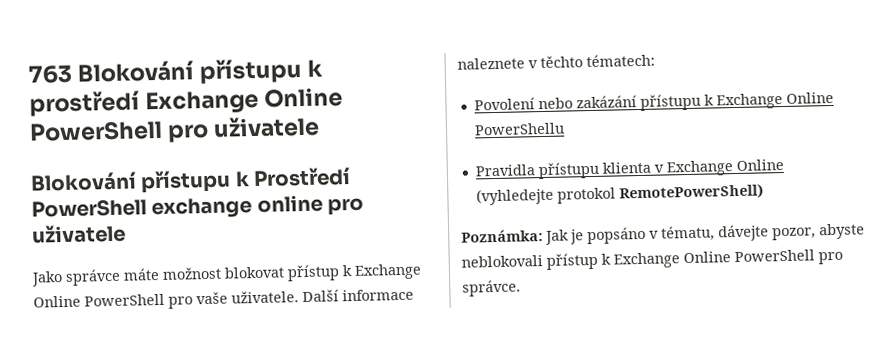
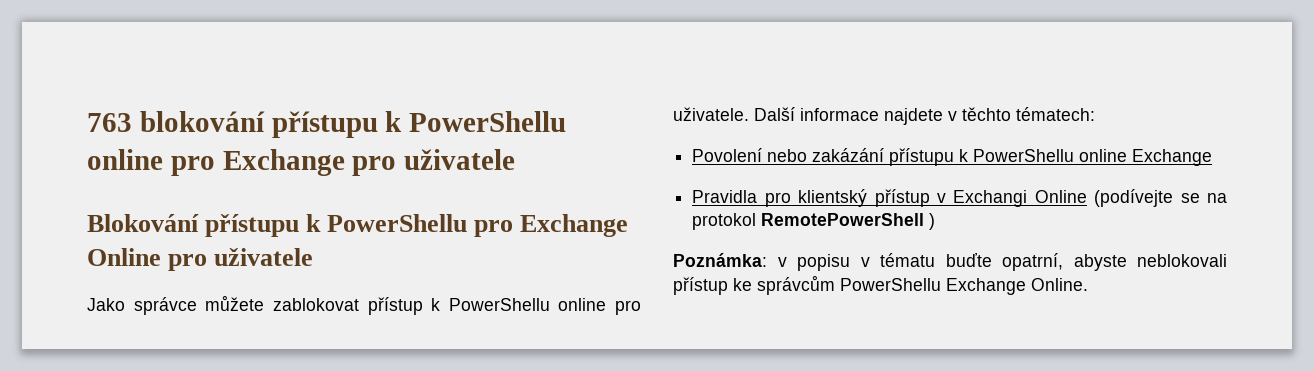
- 763 Blokování přístupu k prostředí Exchange Online PowerShell pro uživatele
+ 763 blokování přístupu k PowerShellu online pro Exchange pro uživatele
- Blokování přístupu k Prostředí PowerShell exchange online pro uživatele
+ Blokování přístupu k PowerShellu pro Exchange Online pro uživatele
- Jako správce máte možnost blokovat přístup k Exchange Online PowerShell pro vaše uživatele.
+ Jako správce můžete zablokovat přístup k PowerShellu online pro uživatele.
- Další informace naleznete v těchto tématech:
+ Další informace najdete v těchto tématech:
- Povolení nebo zakázání přístupu k Exchange Online PowerShellu
+ Povolení nebo zakázání přístupu k PowerShellu online Exchange
- Pravidla přístupu klienta v Exchange Online (vyhledejte protokol RemotePowerShell)
- Poznámka: Jak je popsáno v tématu, dávejte pozor, abyste neblokovali přístup k Exchange Online PowerShell pro správce.
+ Pravidla pro klientský přístup v Exchangi Online (podívejte se na protokol RemotePowerShell )
+ Poznámka: v popisu v tématu buďte opatrní, abyste neblokovali přístup ke správcům PowerShellu Exchange Online.

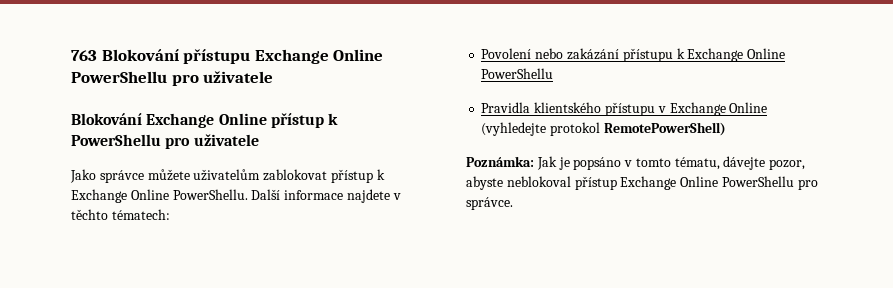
- 763 blokování přístupu k PowerShellu online pro Exchange pro uživatele
- Blokování přístupu k PowerShellu pro Exchange Online pro uživatele
+ 763 Blokování přístupu Exchange Online PowerShellu pro uživatele
+ Blokování Exchange Online přístup k PowerShellu pro uživatele
- Jako správce můžete zablokovat přístup k PowerShellu online pro uživatele.
+ Jako správce můžete uživatelům zablokovat přístup k Exchange Online PowerShellu.
- Povolení nebo zakázání přístupu k PowerShellu online Exchange
+ Povolení nebo zakázání přístupu k Exchange Online PowerShellu
- Pravidla pro klientský přístup v Exchangi Online (podívejte se na protokol RemotePowerShell )
- Poznámka: v popisu v tématu buďte opatrní, abyste neblokovali přístup ke správcům PowerShellu Exchange Online.
+ Pravidla klientského přístupu v Exchange Online (vyhledejte protokol RemotePowerShell)
+ Poznámka: Jak je popsáno v tomto tématu, dávejte pozor, abyste neblokoval přístup Exchange Online PowerShellu pro správce.

